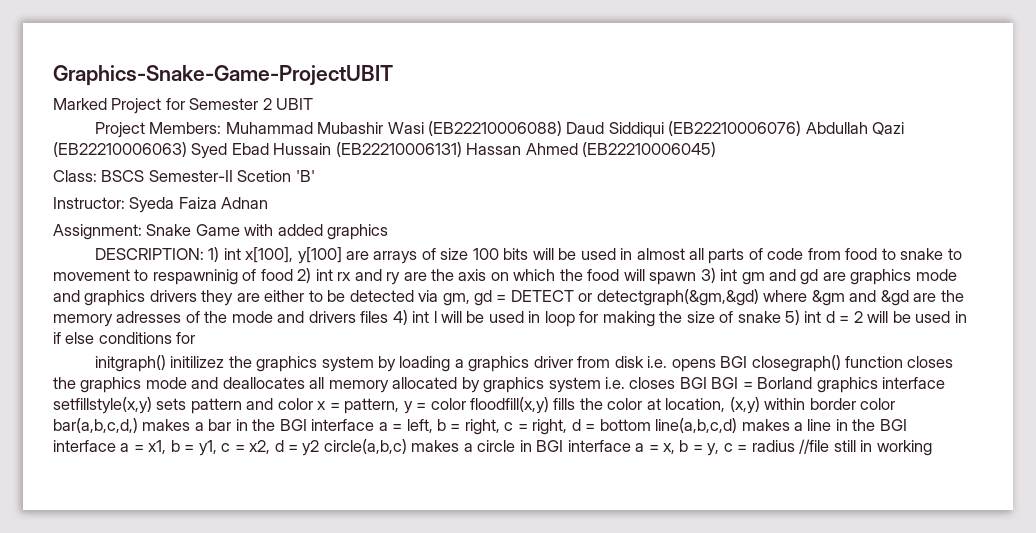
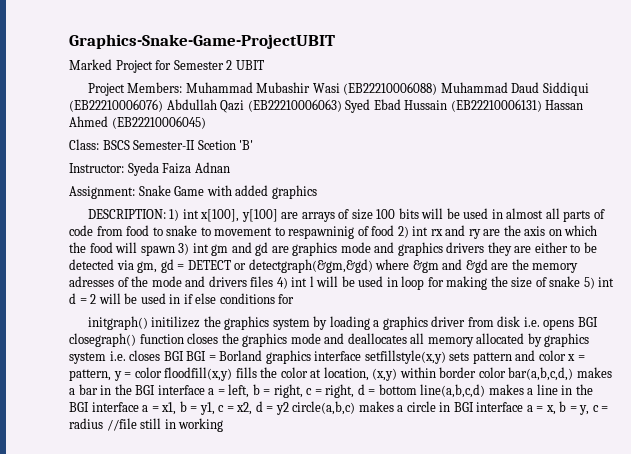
- Project Members: Muhammad Mubashir Wasi (EB22210006088) Daud Siddiqui (EB22210006076) Abdullah Qazi (EB22210006063) Syed Ebad Hussain (EB22210006131) Hassan Ahmed (EB22210006045)
+ Project Members: Muhammad Mubashir Wasi (EB22210006088) Muhammad Daud Siddiqui (EB22210006076) Abdullah Qazi (EB22210006063) Syed Ebad Hussain (EB22210006131) Hassan Ahmed (EB22210006045)

